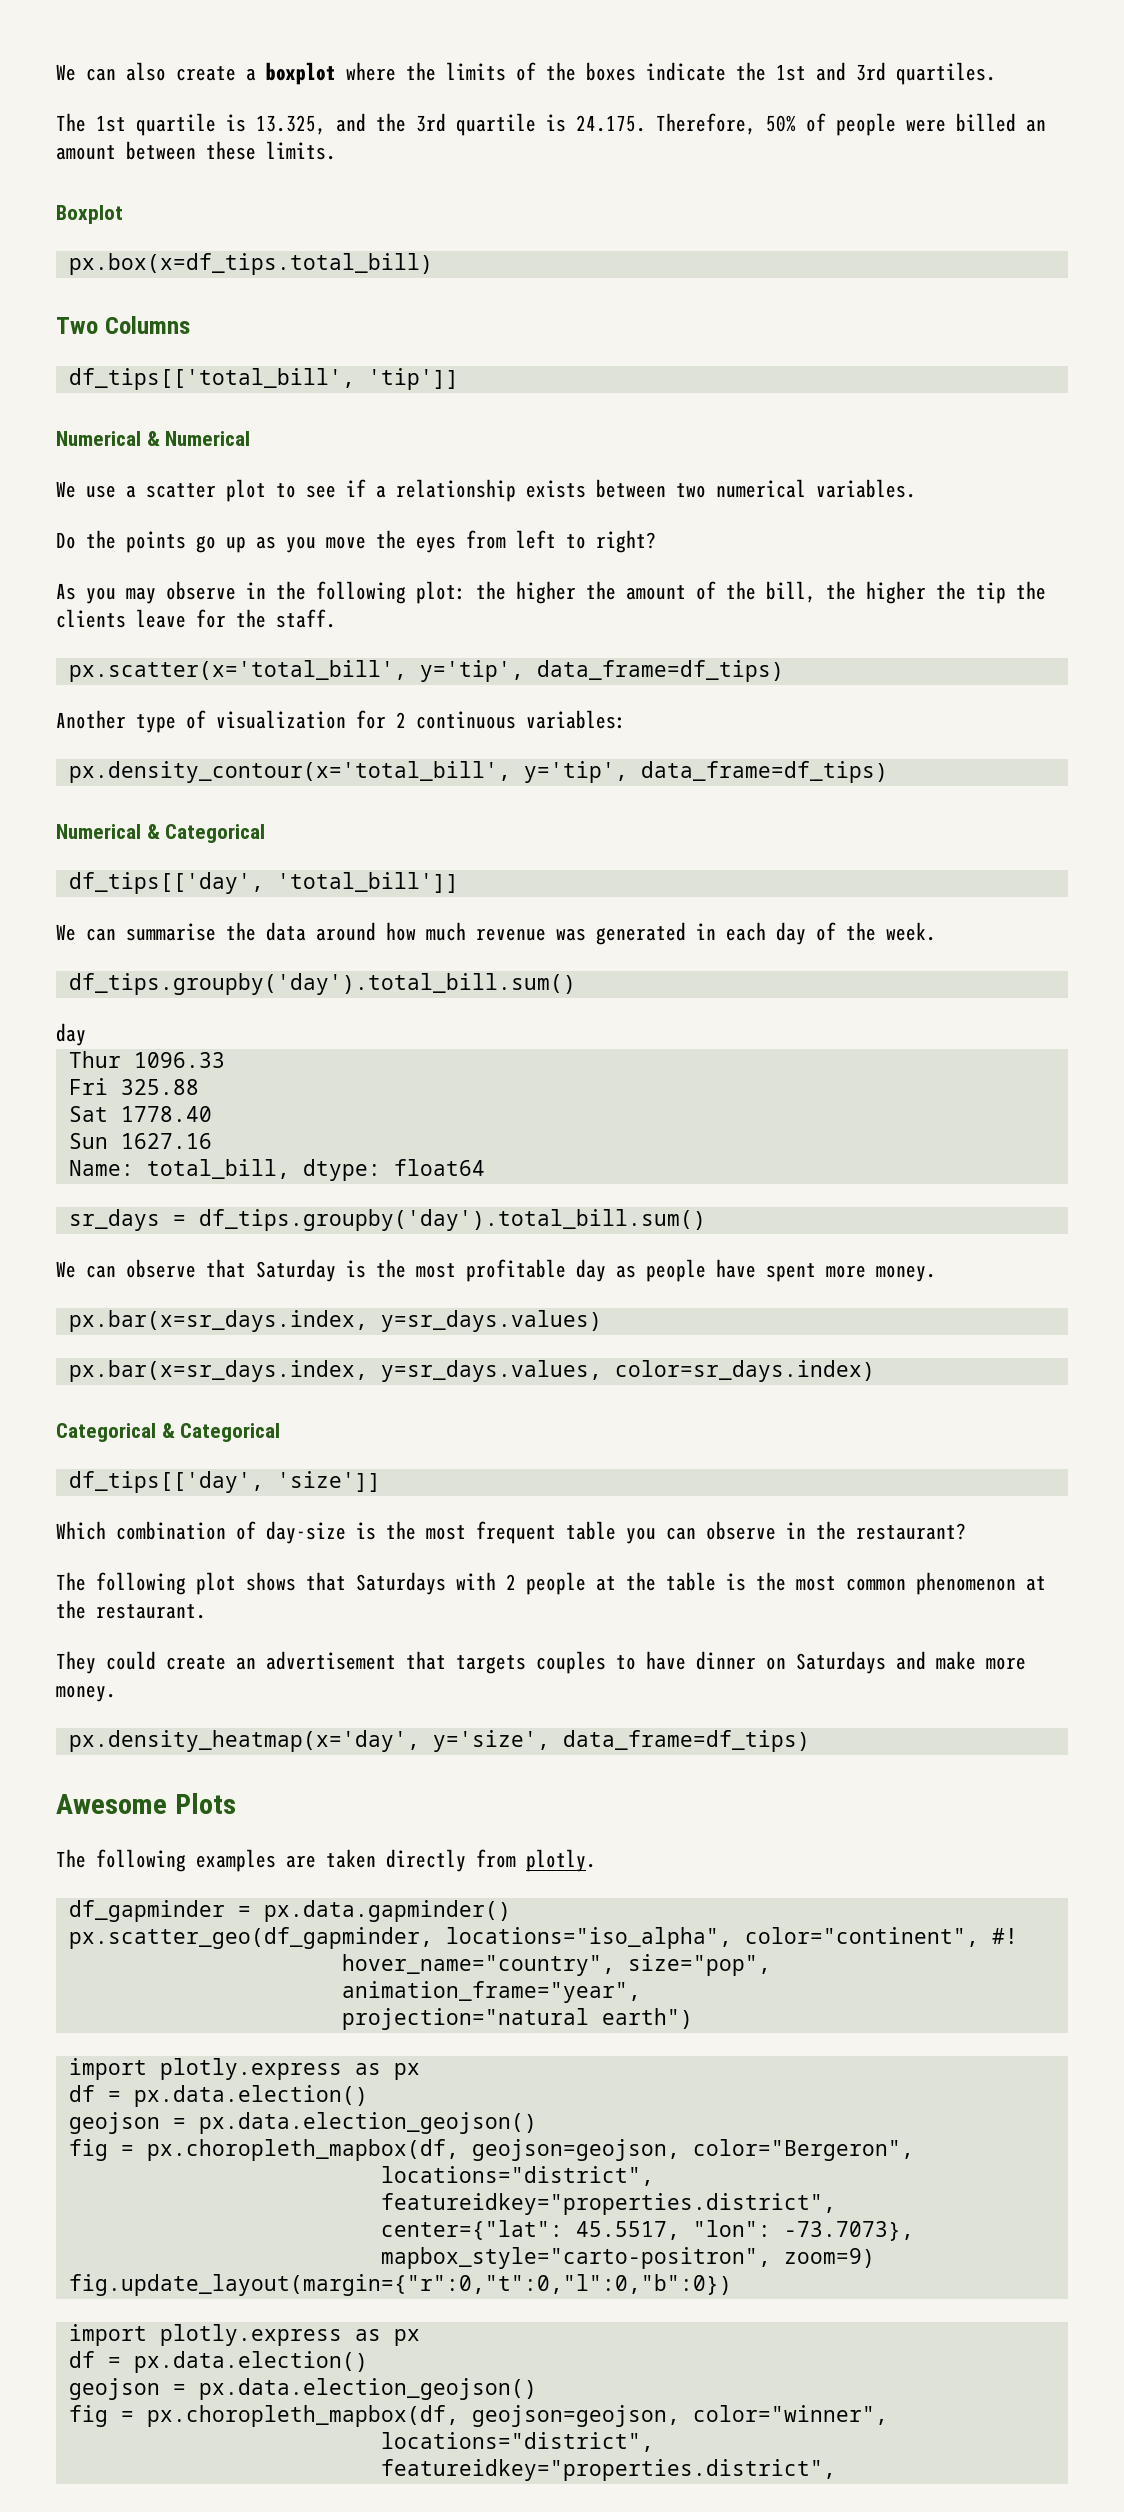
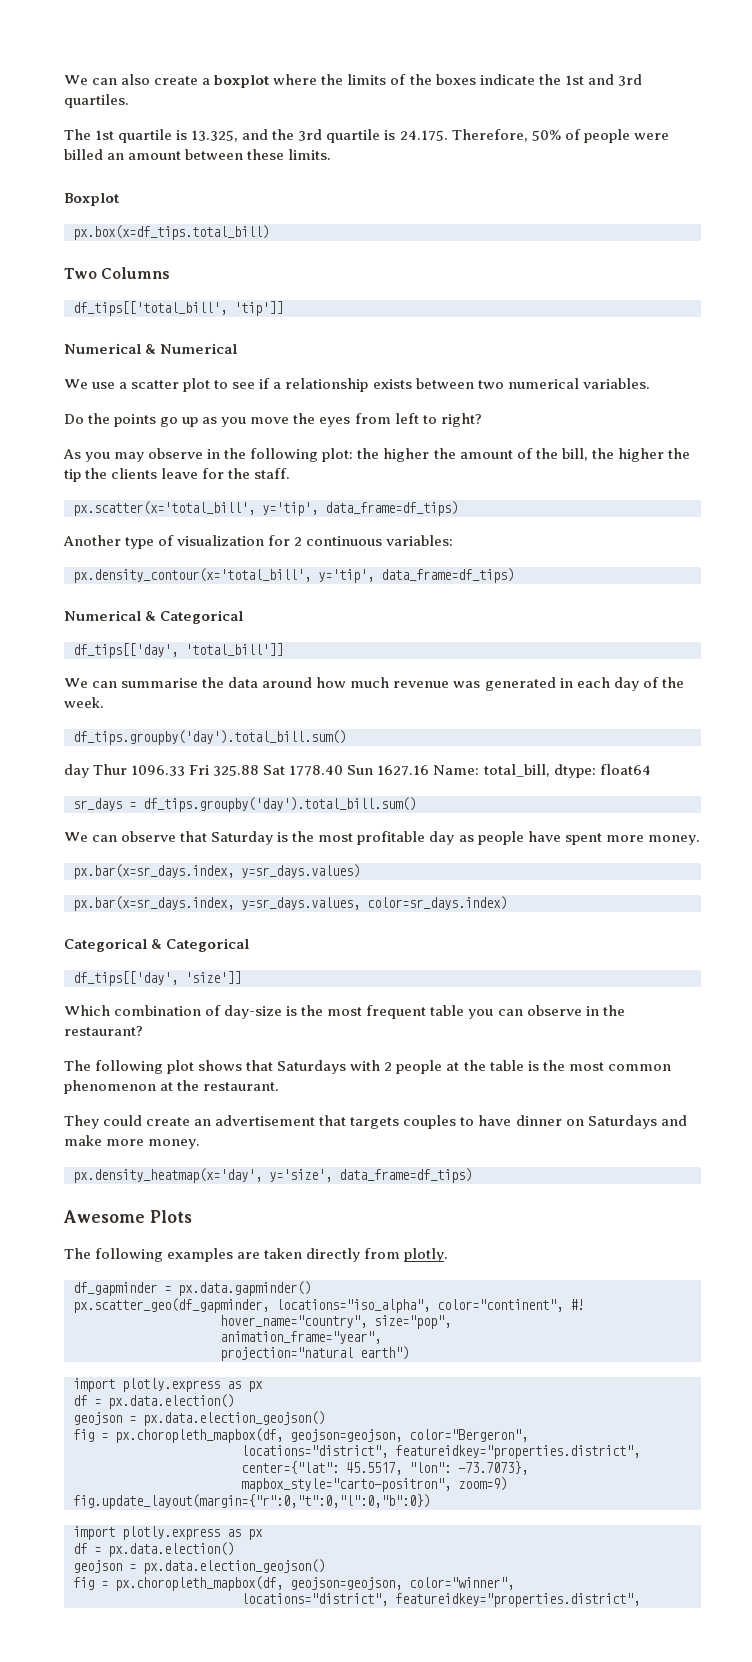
  We can summarise the data around how much revenue was generated in each day of the week.
  df_tips.groupby('day').total_bill.sum()
- day
- Thur 1096.33
- Fri 325.88
- Sat 1778.40
- Sun 1627.16
- Name: total_bill, dtype: float64
+ day Thur 1096.33 Fri 325.88 Sat 1778.40 Sun 1627.16 Name: total_bill, dtype: float64

